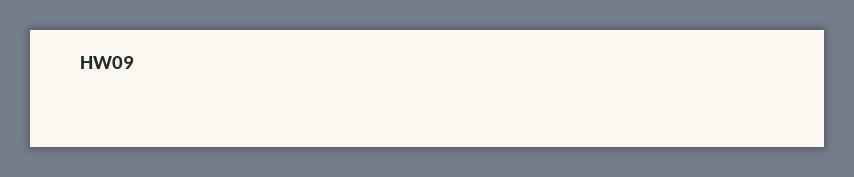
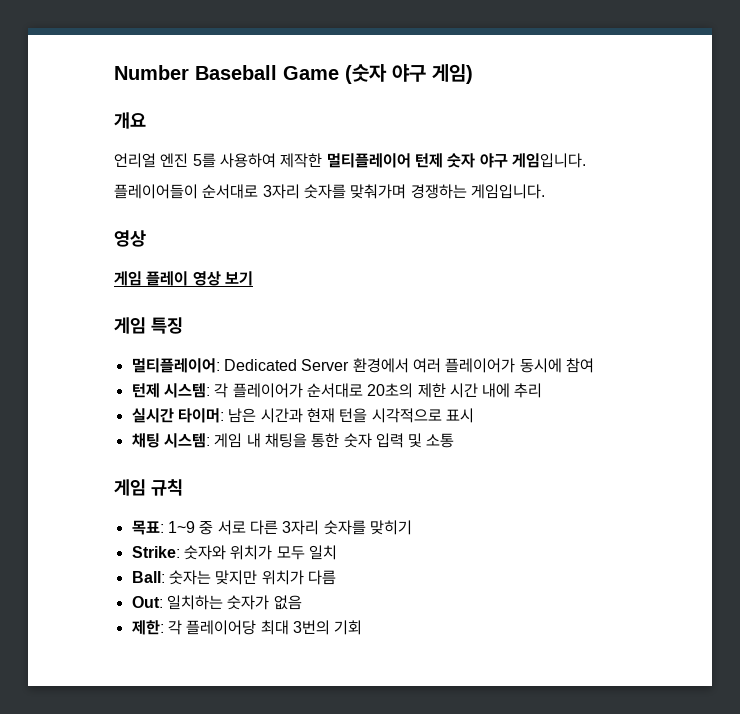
- HW09
+ Number Baseball Game (숫자 야구 게임)
+ 개요
+ 언리얼 엔진 5를 사용하여 제작한 멀티플레이어 턴제 숫자 야구 게임입니다.
+ 플레이어들이 순서대로 3자리 숫자를 맞춰가며 경쟁하는 게임입니다.
+ 영상
+ 게임 플레이 영상 보기
+ 게임 특징
+ 멀티플레이어: Dedicated Server 환경에서 여러 플레이어가 동시에 참여
+ 턴제 시스템: 각 플레이어가 순서대로 20초의 제한 시간 내에 추리
+ 실시간 타이머: 남은 시간과 현재 턴을 시각적으로 표시
+ 채팅 시스템: 게임 내 채팅을 통한 숫자 입력 및 소통
+ 게임 규칙
+ 목표: 1~9 중 서로 다른 3자리 숫자를 맞히기
+ Strike: 숫자와 위치가 모두 일치
+ Ball: 숫자는 맞지만 위치가 다름
+ Out: 일치하는 숫자가 없음
+ 제한: 각 플레이어당 최대 3번의 기회

